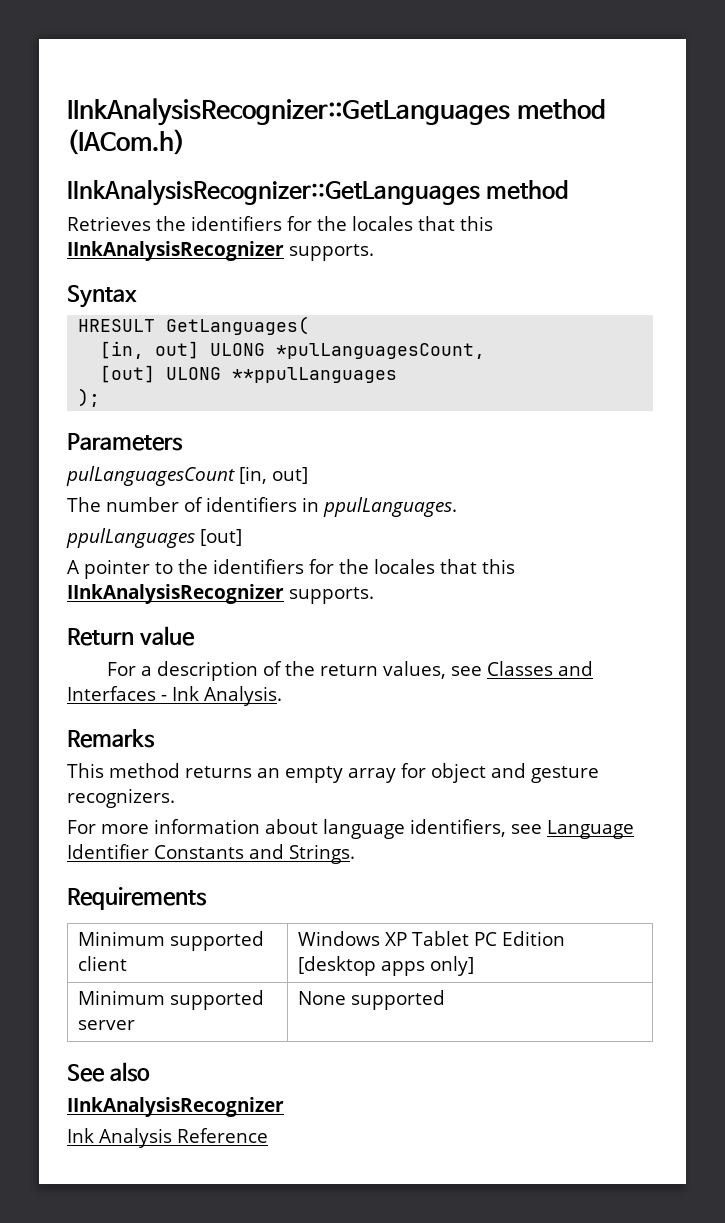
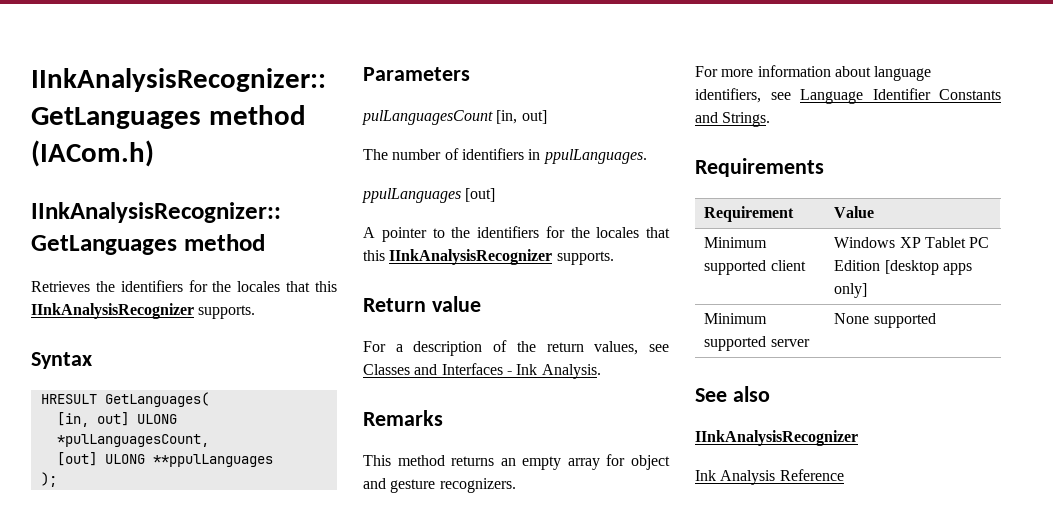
+ Requirement | Value

